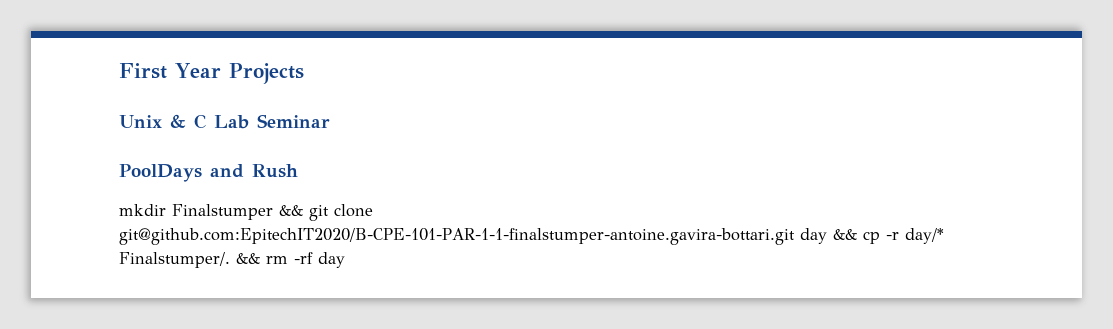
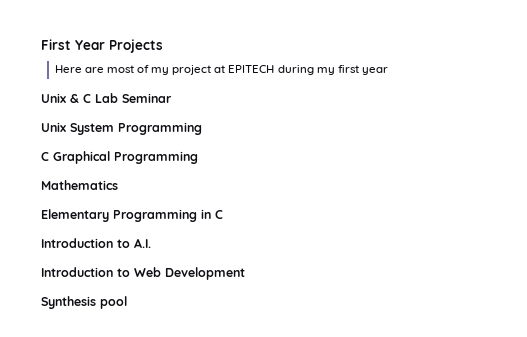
+ Here are most of my project at EPITECH during my first year
- PoolDays and Rush
- mkdir Finalstumper && git clone git@github.com:EpitechIT2020/B-CPE-101-PAR-1-1-finalstumper-antoine.gavira-bottari.git day && cp -r day/* Finalstumper/. && rm -rf day
+ Unix System Programming
+ C Graphical Programming
+ Mathematics
+ Elementary Programming in C
+ Introduction to A.I.
+ Introduction to Web Development
+ Synthesis pool

